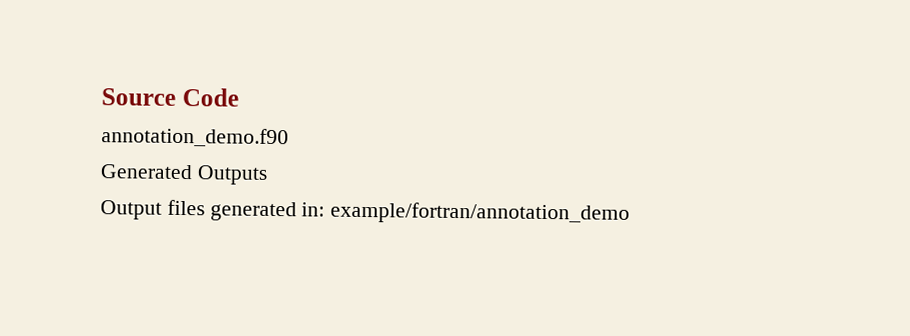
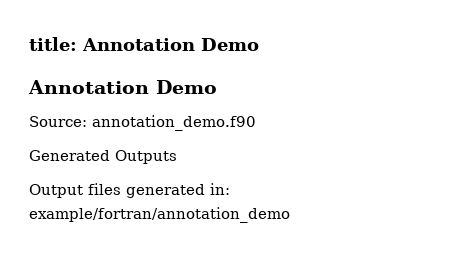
- Source Code
- annotation_demo.f90
+ title: Annotation Demo
+ Annotation Demo
+ Source: annotation_demo.f90

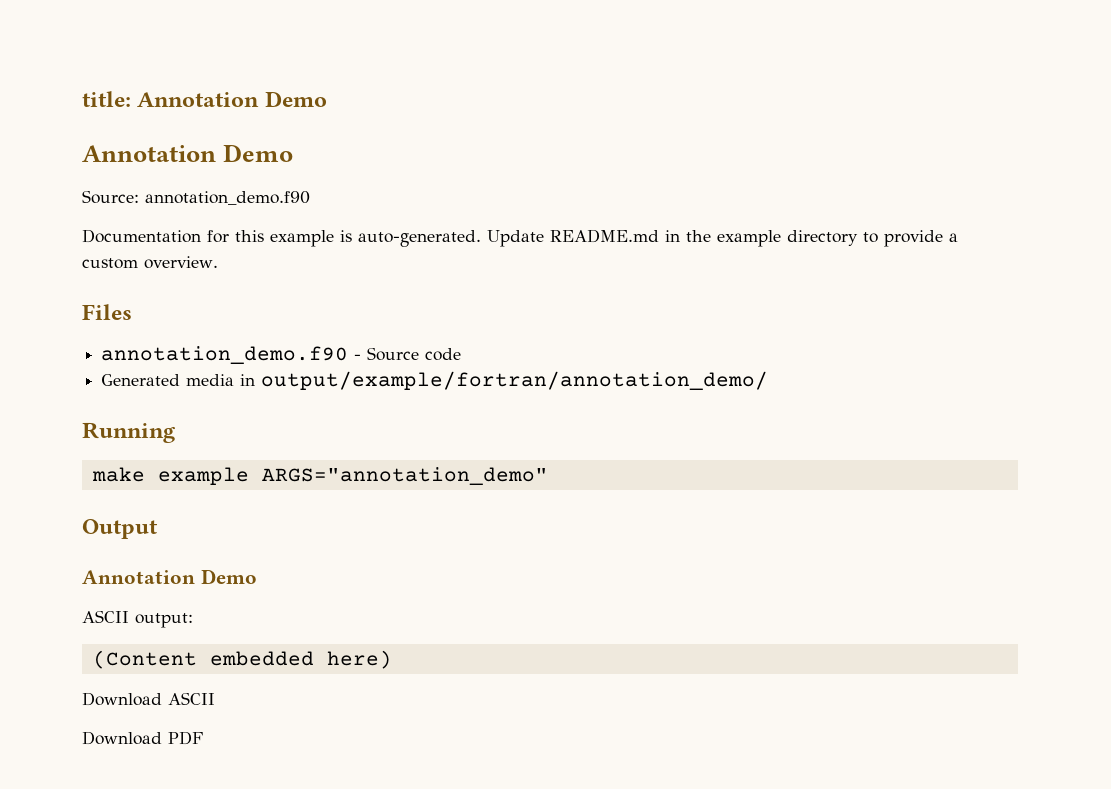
- Generated Outputs
- Output files generated in: example/fortran/annotation_demo
+ Documentation for this example is auto-generated. Update README.md in the example directory to provide a custom overview.
+ Files
+ annotation_demo.f90 - Source code
+ Generated media in output/example/fortran/annotation_demo/
+ Running
+ make example ARGS="annotation_demo"
+ Output
+ Annotation Demo
+ ASCII output:
+ (Content embedded here)
+ Download ASCII
+ Download PDF

